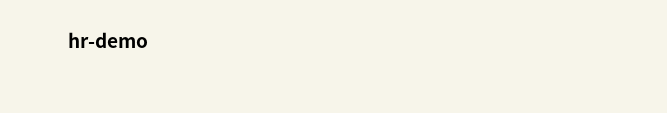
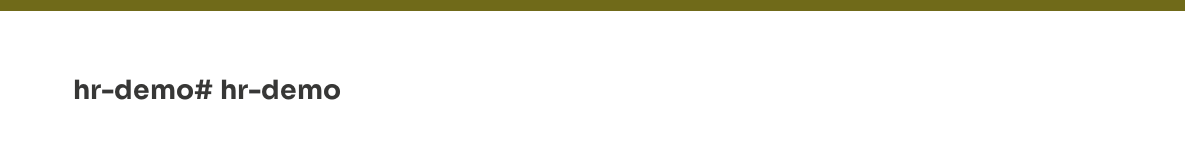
- hr-demo
+ hr-demo# hr-demo

